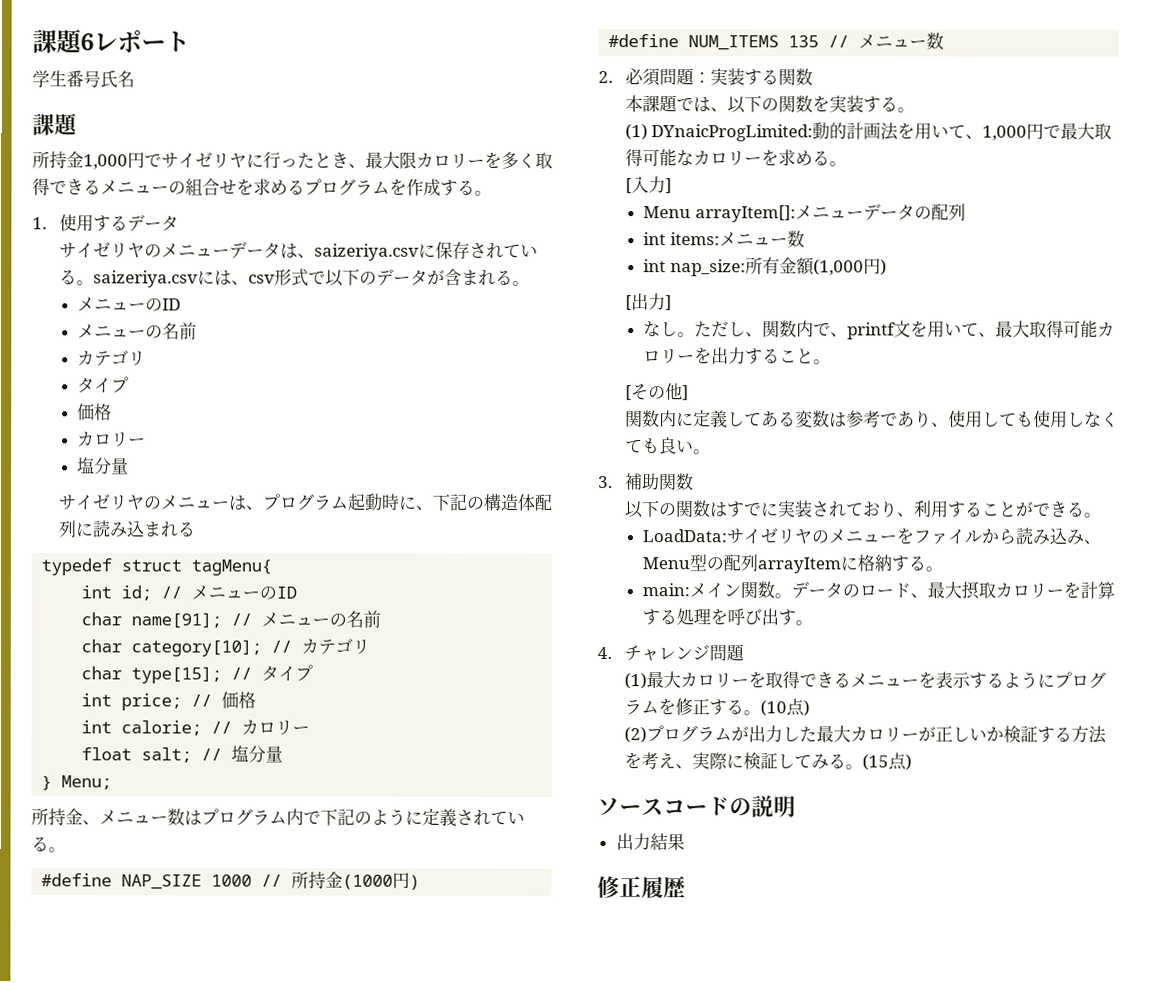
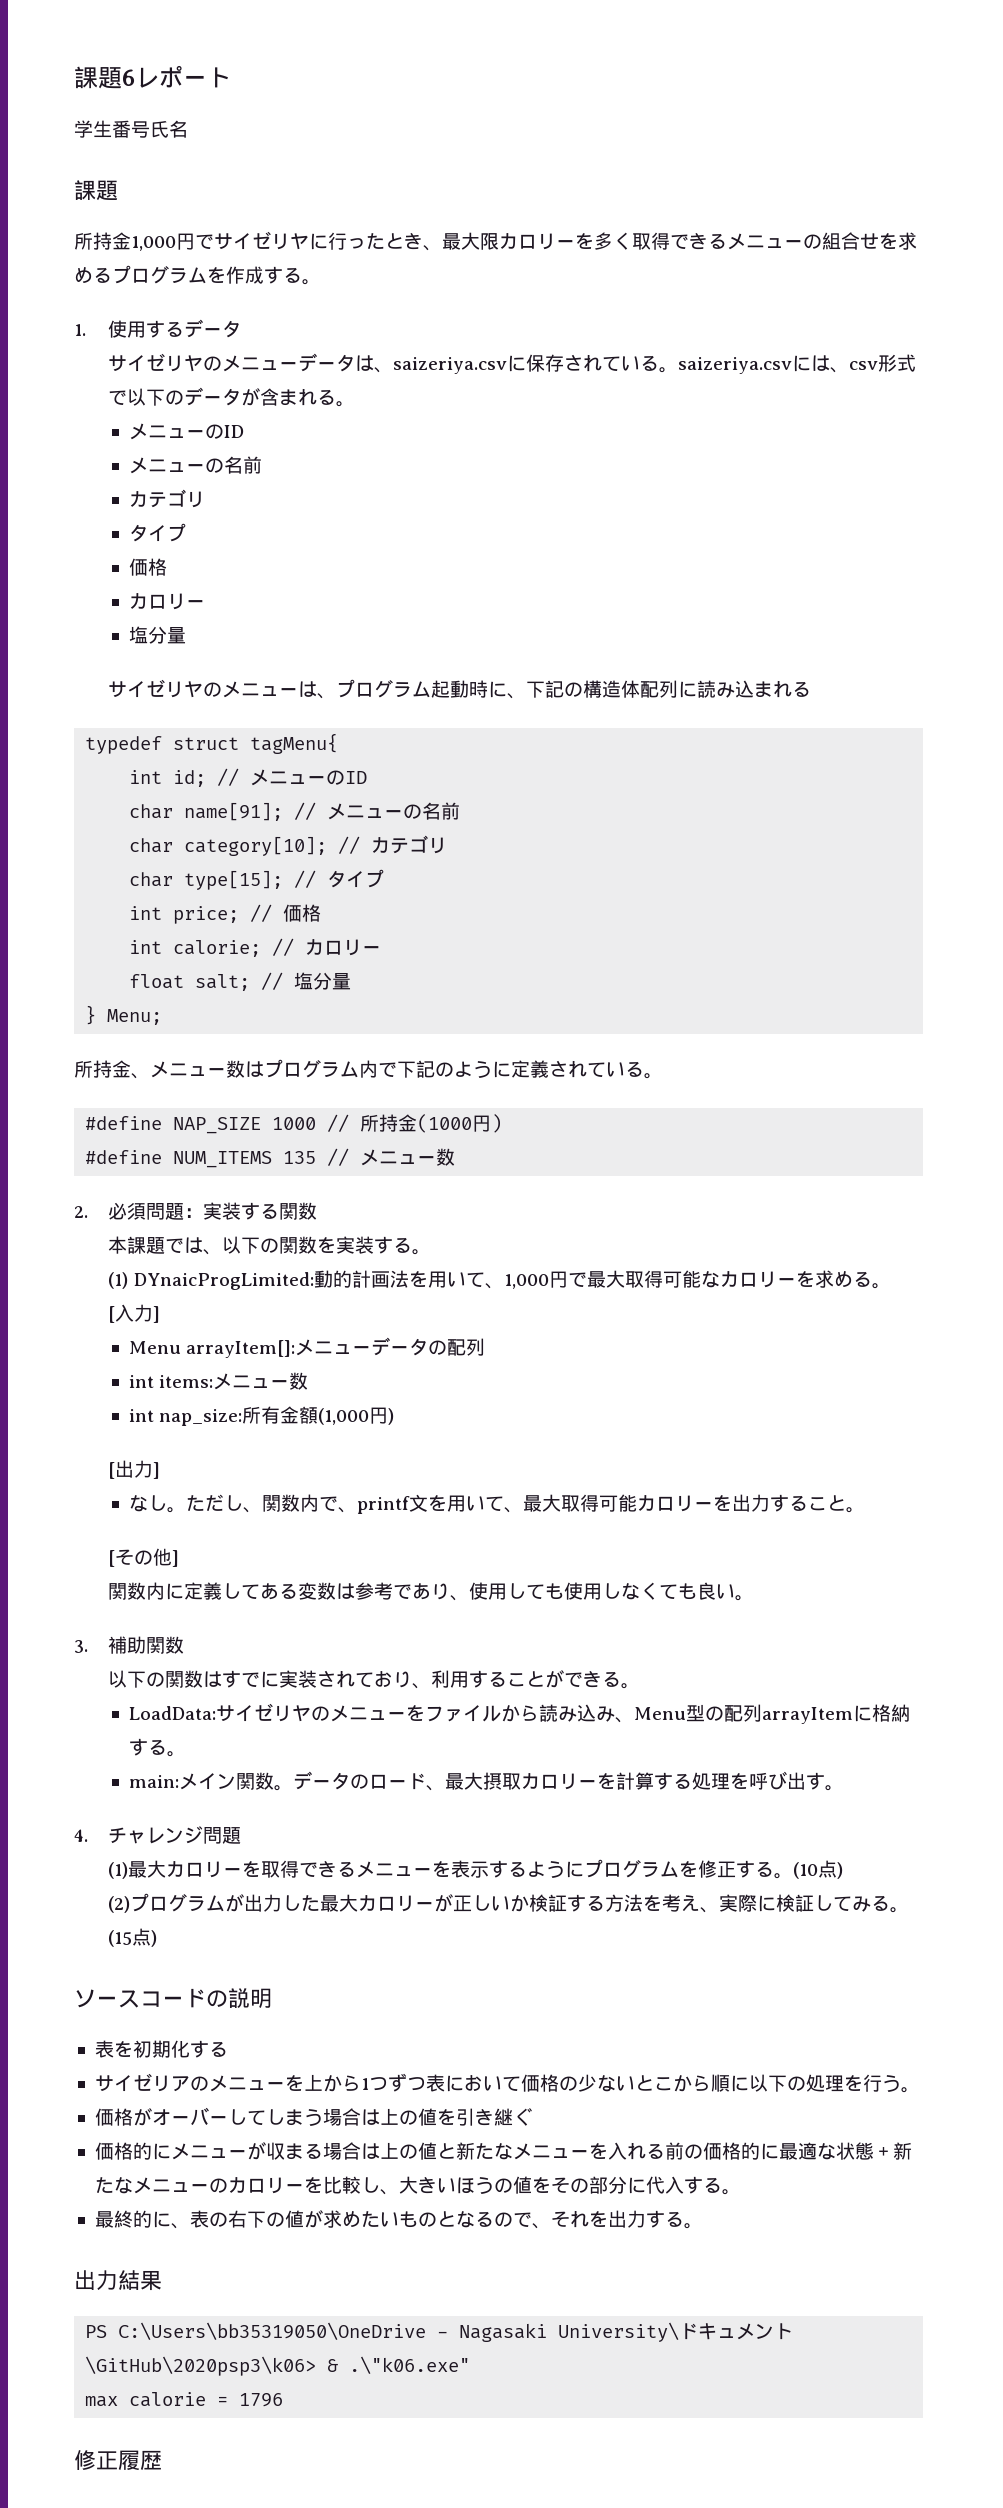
+ 表を初期化する
+ サイゼリアのメニューを上から1つずつ表において価格の少ないとこから順に以下の処理を行う。
+ 価格がオーバーしてしまう場合は上の値を引き継ぐ
+ 価格的にメニューが収まる場合は上の値と新たなメニューを入れる前の価格的に最適な状態＋新たなメニューのカロリーを比較し、大きいほうの値をその部分に代入する。
+ 最終的に、表の右下の値が求めたいものとなるので、それを出力する。
  出力結果
+ PS C:\Users\bb35319050\OneDrive - Nagasaki University\ドキュメント\GitHub\2020psp3\k06> & .\"k06.exe"
+ max calorie = 1796

